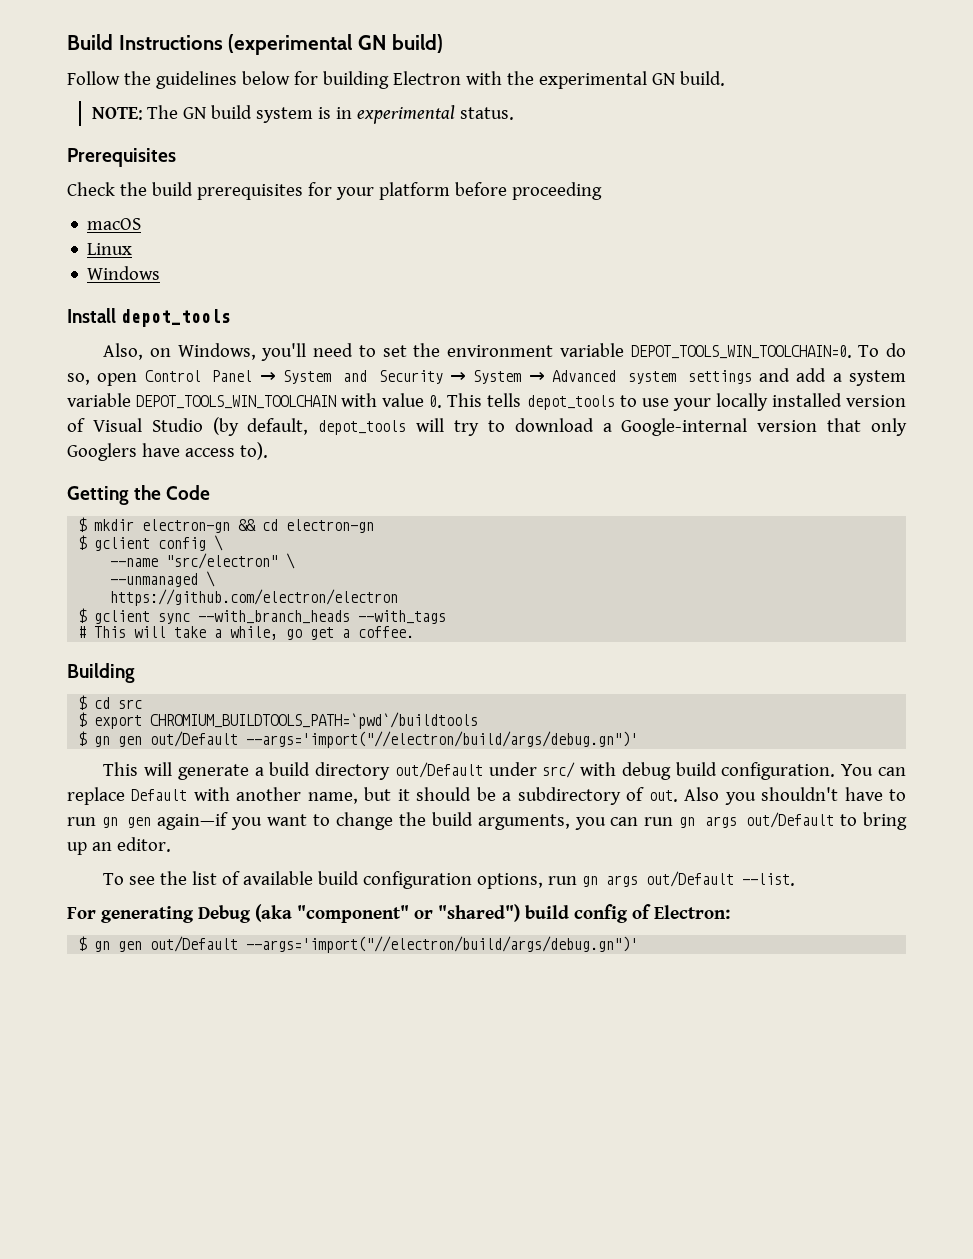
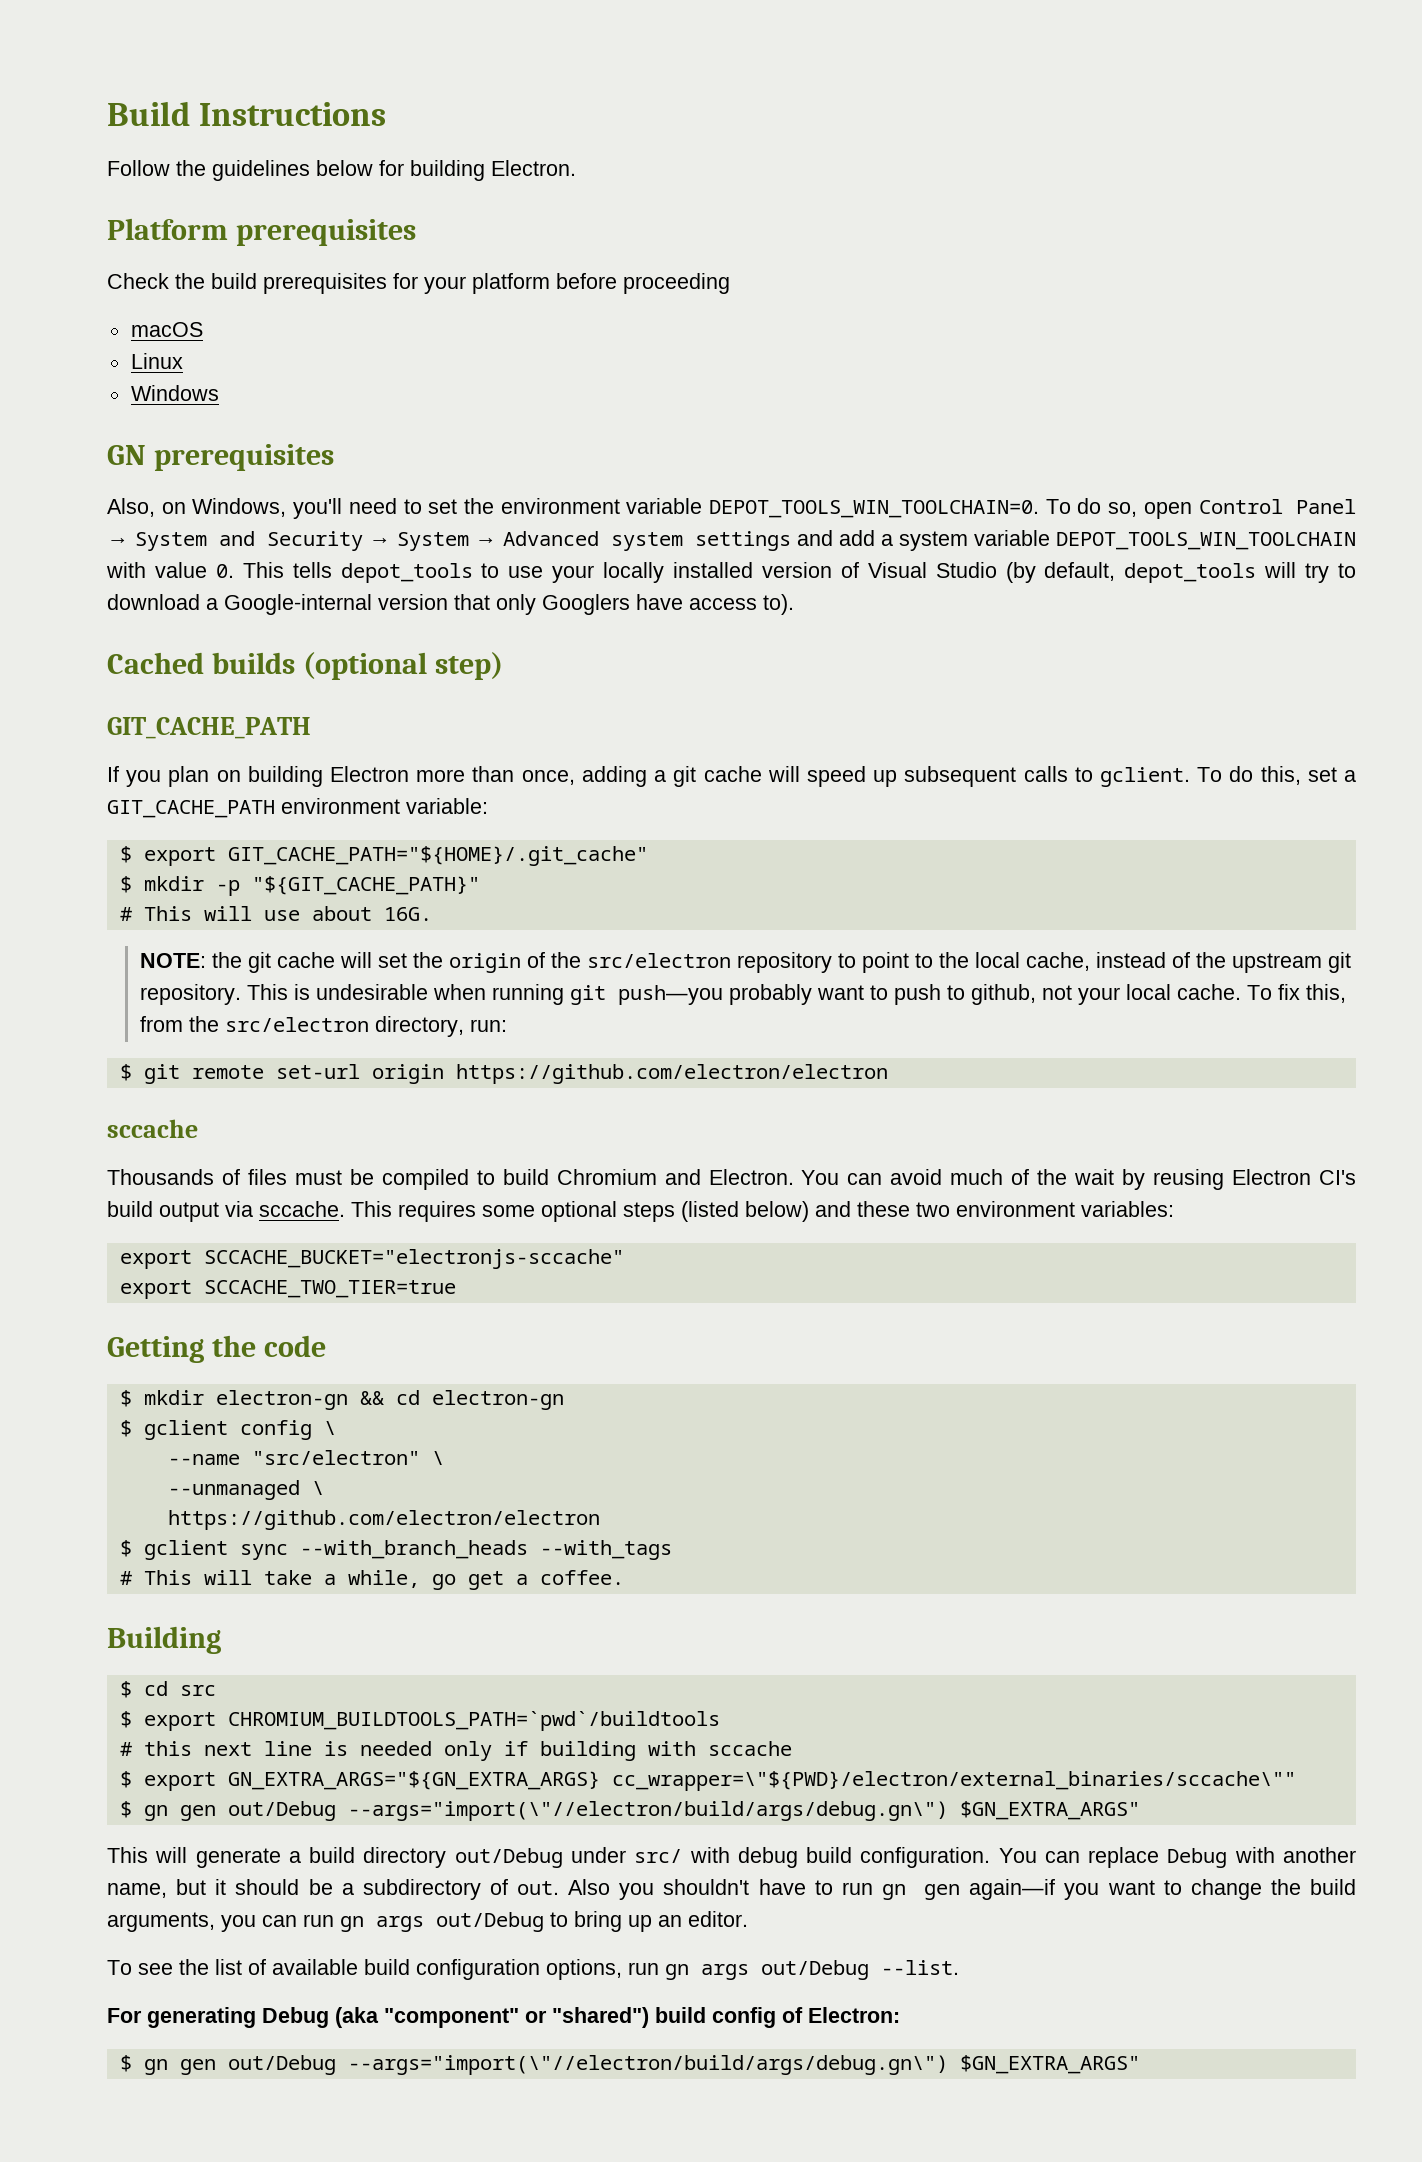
- Build Instructions (experimental GN build)
+ Build Instructions
- Follow the guidelines below for building Electron with the experimental GN build.
- NOTE: The GN build system is in experimental status.
- Prerequisites
+ Follow the guidelines below for building Electron.
+ Platform prerequisites
- Install depot_tools
+ GN prerequisites
+ Cached builds (optional step)
+ GIT_CACHE_PATH
+ If you plan on building Electron more than once, adding a git cache will speed up subsequent calls to gclient. To do this, set a GIT_CACHE_PATH environment variable:
+ $ export GIT_CACHE_PATH="${HOME}/.git_cache"
+ $ mkdir -p "${GIT_CACHE_PATH}"
+ # This will use about 16G.
+ NOTE: the git cache will set the origin of the src/electron repository to point to the local cache, instead of the upstream git repository. This is undesirable when running git push—you probably want to push to github, not your local cache. To fix this, from the src/electron directory, run:
+ $ git remote set-url origin https://github.com/electron/electron
+ sccache
+ Thousands of files must be compiled to build Chromium and Electron. You can avoid much of the wait by reusing Electron CI's build output via sccache. This requires some optional steps (listed below) and these two environment variables:
+ export SCCACHE_BUCKET="electronjs-sccache"
+ export SCCACHE_TWO_TIER=true
- Getting the Code
+ Getting the code
  $ export CHROMIUM_BUILDTOOLS_PATH=`pwd`/buildtools
- $ gn gen out/Default --args='import("//electron/build/args/debug.gn")'
+ # this next line is needed only if building with sccache
+ $ export GN_EXTRA_ARGS="${GN_EXTRA_ARGS} cc_wrapper=\"${PWD}/electron/external_binaries/sccache\""
+ $ gn gen out/Debug --args="import(\"//electron/build/args/debug.gn\") $GN_EXTRA_ARGS"
- This will generate a build directory out/Default under src/ with debug build configuration.
+ This will generate a build directory out/Debug under src/ with debug build configuration.
- You can replace Default with another name, but it should be a subdirectory of out.
+ You can replace Debug with another name, but it should be a subdirectory of out.
- Also you shouldn't have to run gn gen again—if you want to change the build arguments, you can run gn args out/Default to bring up an editor.
+ Also you shouldn't have to run gn gen again—if you want to change the build arguments, you can run gn args out/Debug to bring up an editor.
- To see the list of available build configuration options, run gn args out/Default --list.
+ To see the list of available build configuration options, run gn args out/Debug --list.
  For generating Debug (aka "component" or "shared") build config of Electron:
- $ gn gen out/Default --args='import("//electron/build/args/debug.gn")'
+ $ gn gen out/Debug --args="import(\"//electron/build/args/debug.gn\") $GN_EXTRA_ARGS"

